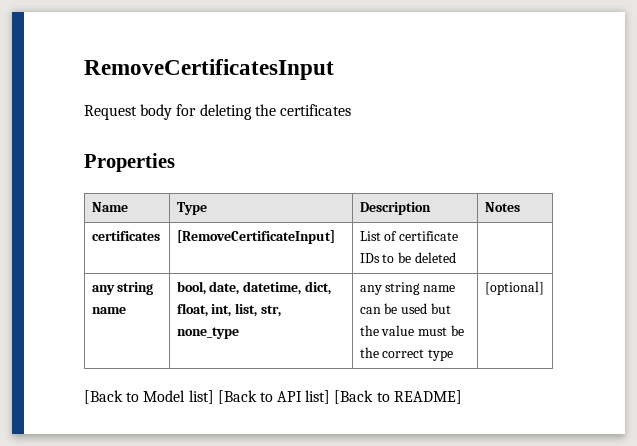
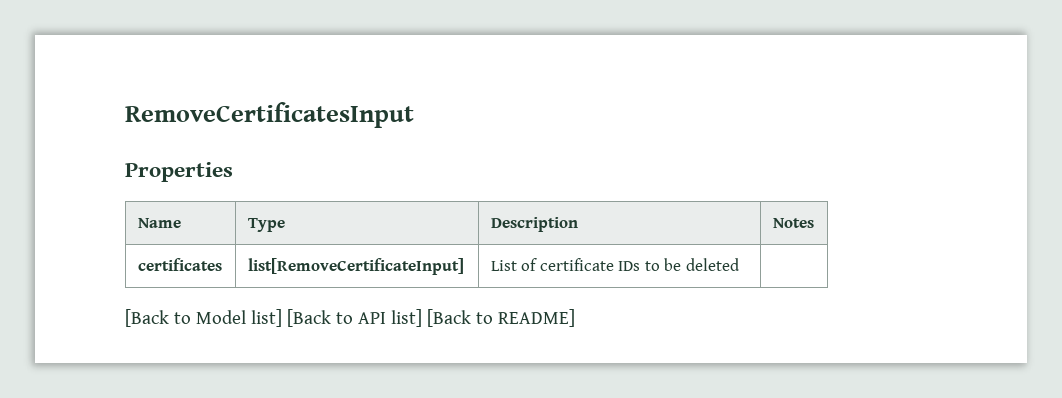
- Request body for deleting the certificates
- certificates | [RemoveCertificateInput] | List of certificate IDs to be deleted |
+ certificates | list[RemoveCertificateInput] | List of certificate IDs to be deleted |
- any string name | bool, date, datetime, dict, float, int, list, str, none_type | any string name can be used but the value must be the correct type | [optional]

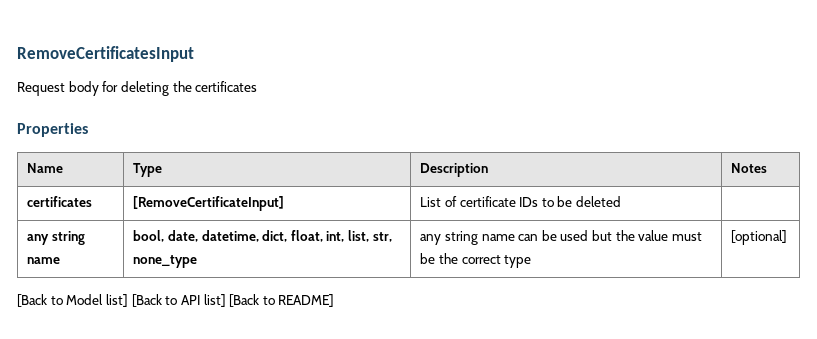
+ Request body for deleting the certificates
- certificates | list[RemoveCertificateInput] | List of certificate IDs to be deleted |
+ certificates | [RemoveCertificateInput] | List of certificate IDs to be deleted |
+ any string name | bool, date, datetime, dict, float, int, list, str, none_type | any string name can be used but the value must be the correct type | [optional]

